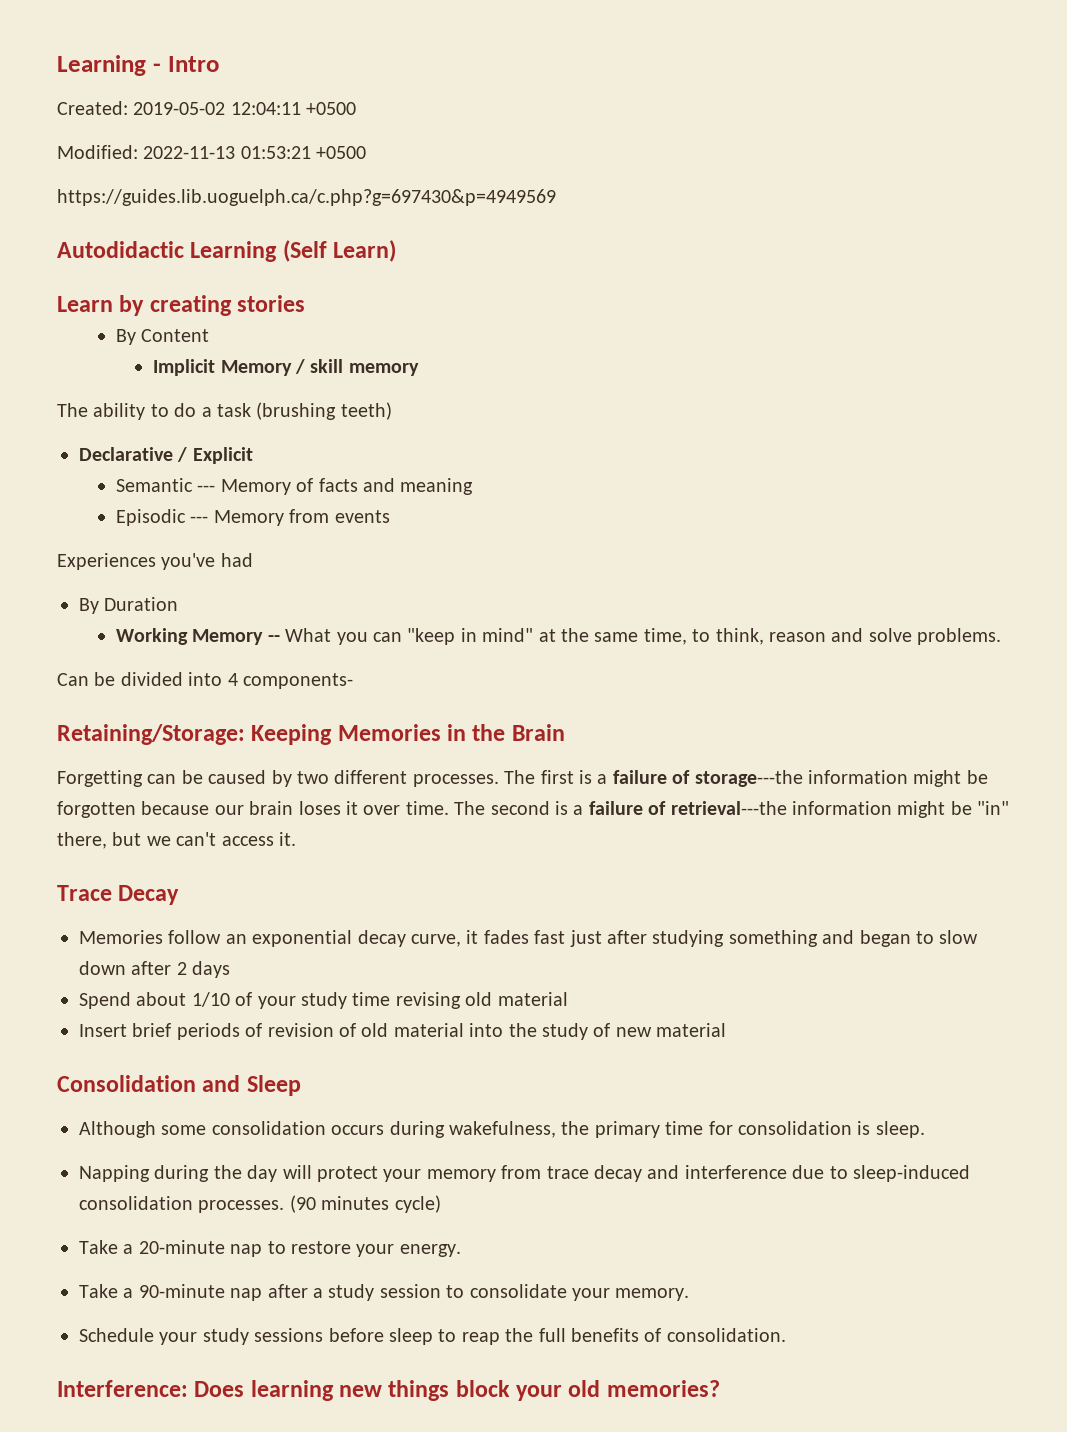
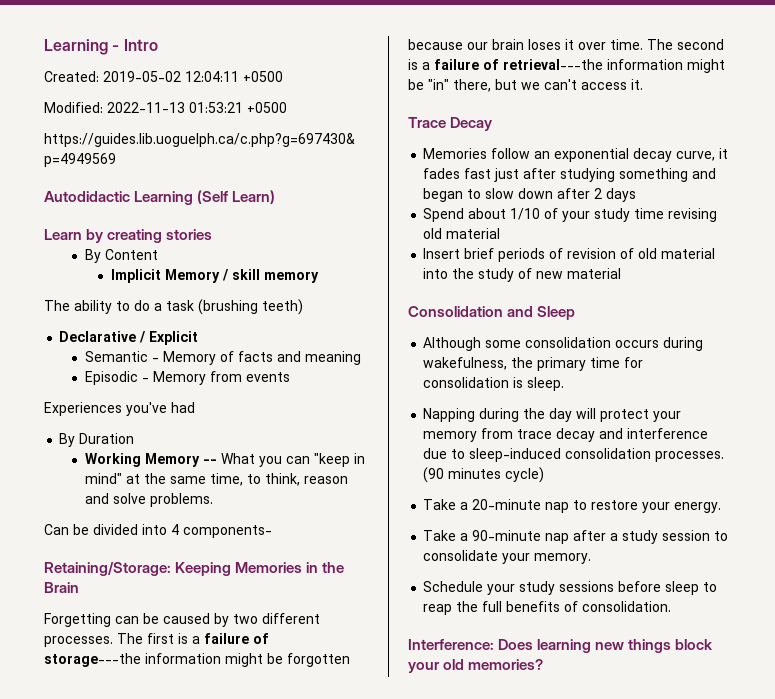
- Semantic --- Memory of facts and meaning
+ Semantic - Memory of facts and meaning
- Episodic --- Memory from events
+ Episodic - Memory from events

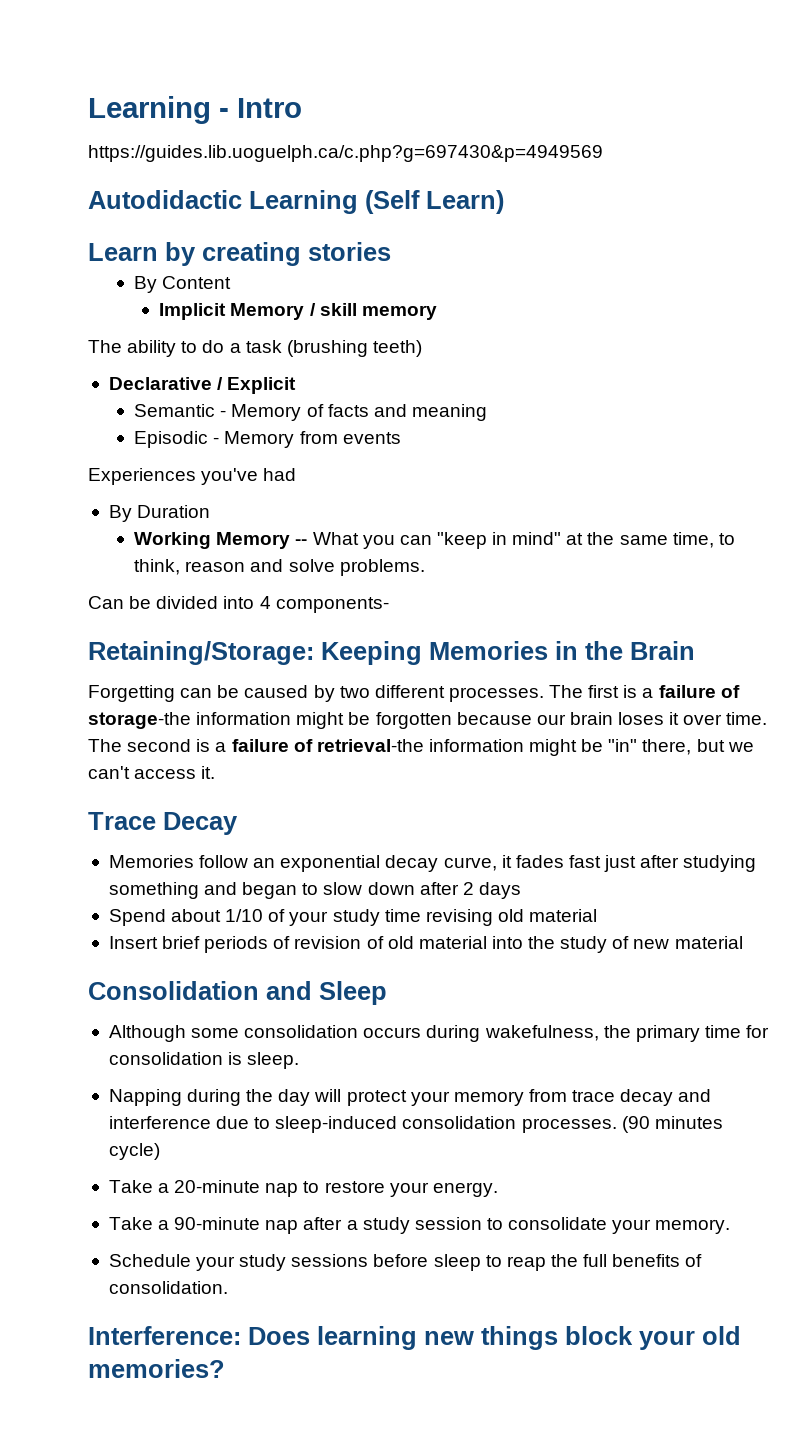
- Created: 2019-05-02 12:04:11 +0500
- Modified: 2022-11-13 01:53:21 +0500
- The first is a failure of storage---the information might be forgotten because our brain loses it over time.
+ The first is a failure of storage-the information might be forgotten because our brain loses it over time.
- The second is a failure of retrieval---the information might be "in" there, but we can't access it.
+ The second is a failure of retrieval-the information might be "in" there, but we can't access it.

